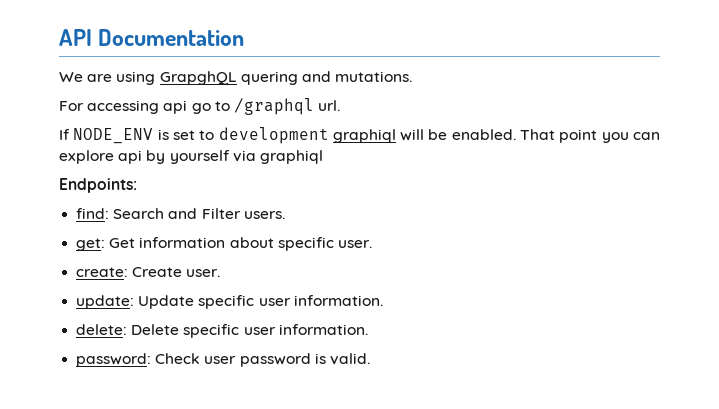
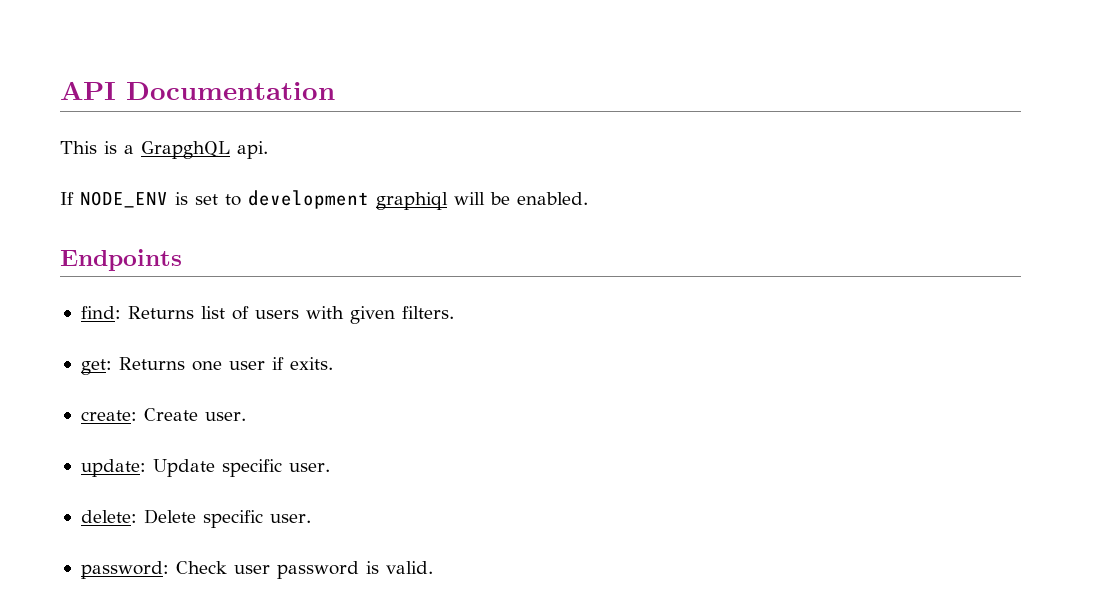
- We are using GrapghQL quering and mutations.
- For accessing api go to /graphql url.
+ This is a GrapghQL api.
- If NODE_ENV is set to development graphiql will be enabled. That point you can explore api by yourself via graphiql
- Endpoints:
- find: Search and Filter users.
- get: Get information about specific user.
+ If NODE_ENV is set to development graphiql will be enabled.
+ Endpoints
+ find: Returns list of users with given filters.
+ get: Returns one user if exits.
- update: Update specific user information.
+ update: Update specific user.
- delete: Delete specific user information.
+ delete: Delete specific user.

